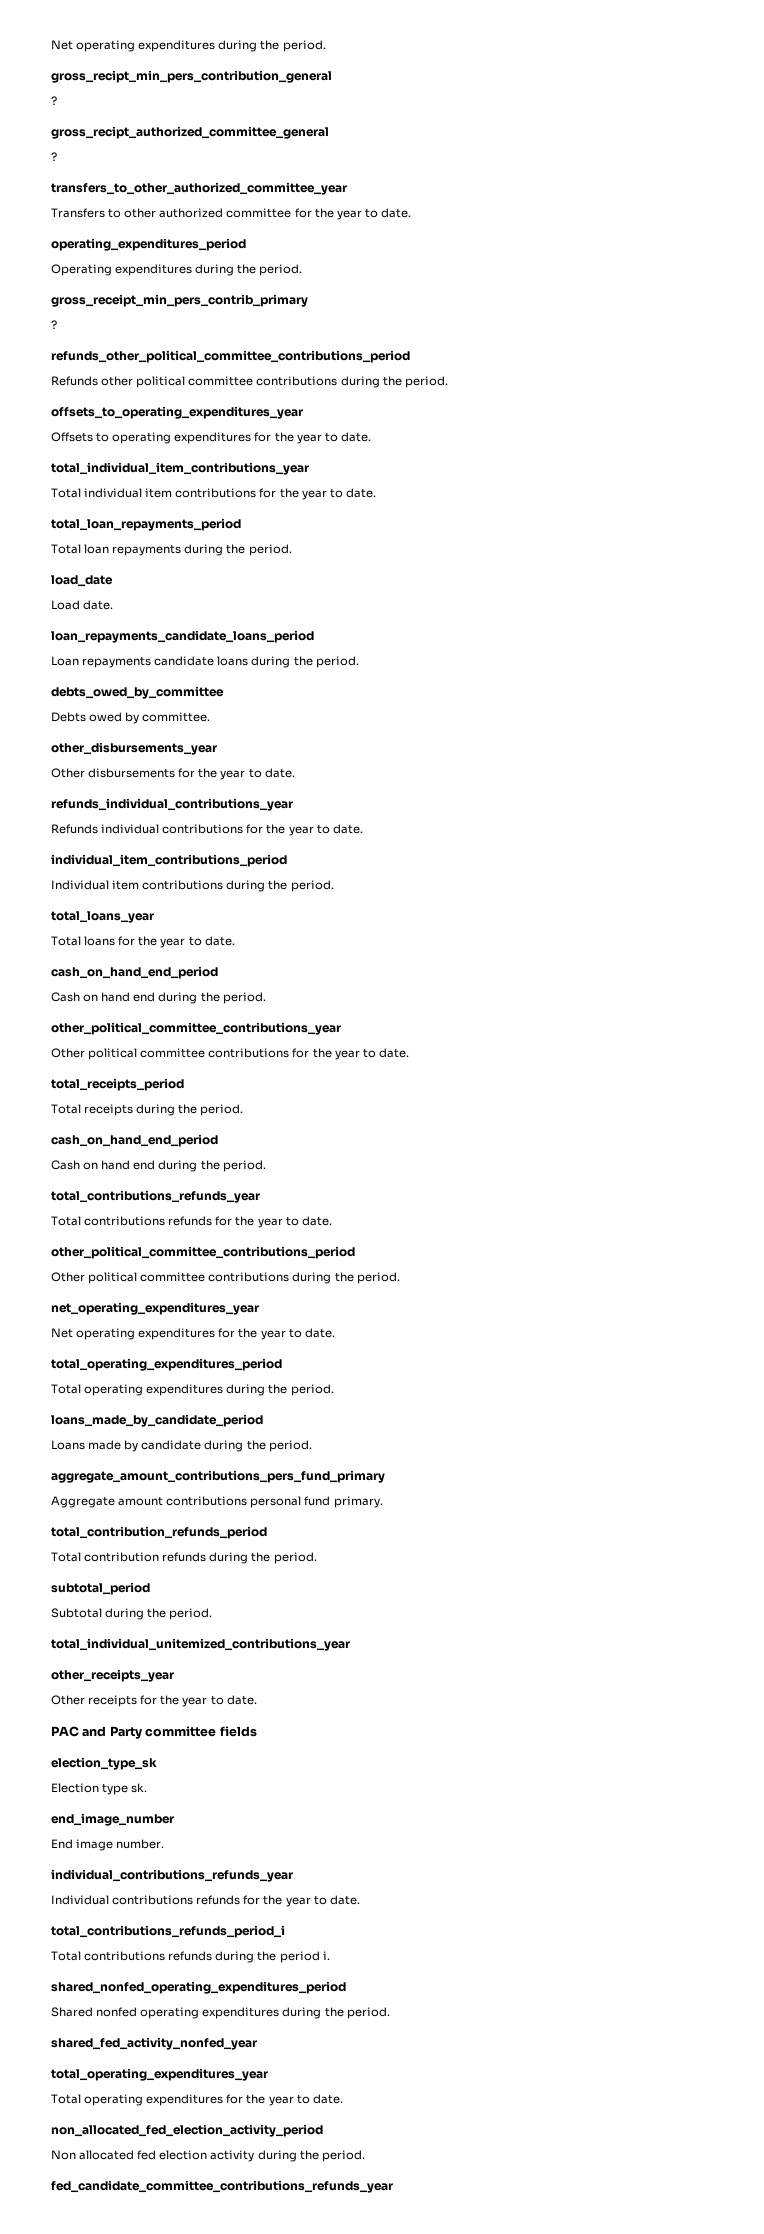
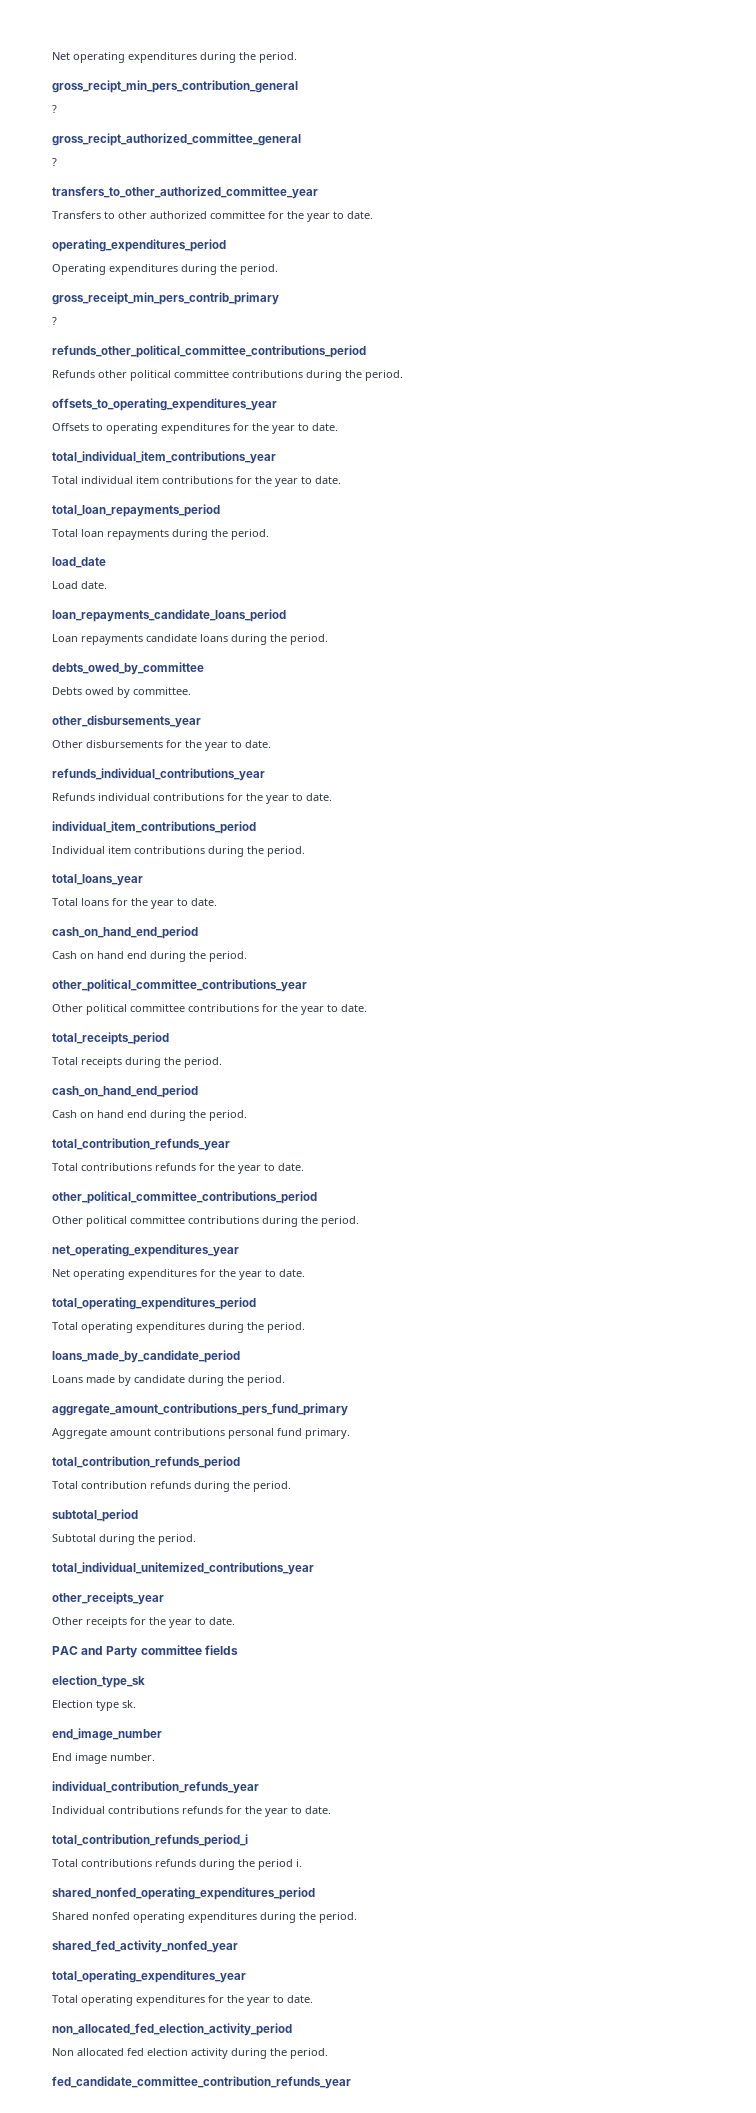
- total_contributions_refunds_year
+ total_contribution_refunds_year
- individual_contributions_refunds_year
+ individual_contribution_refunds_year
- total_contributions_refunds_period_i
+ total_contribution_refunds_period_i
- fed_candidate_committee_contributions_refunds_year
+ fed_candidate_committee_contribution_refunds_year

